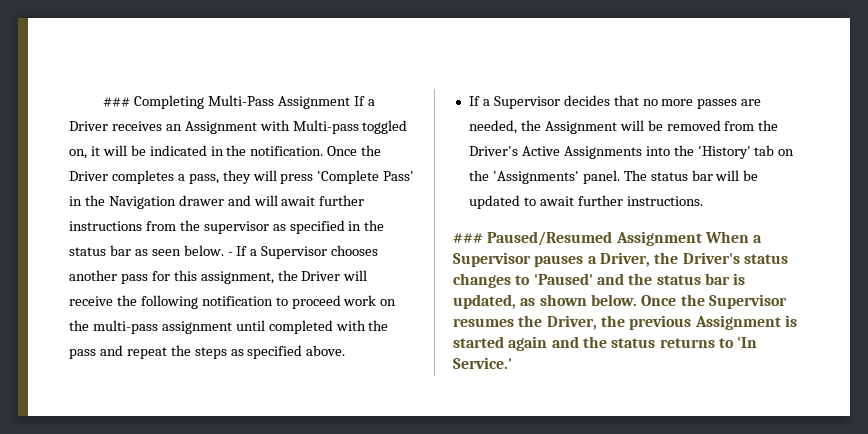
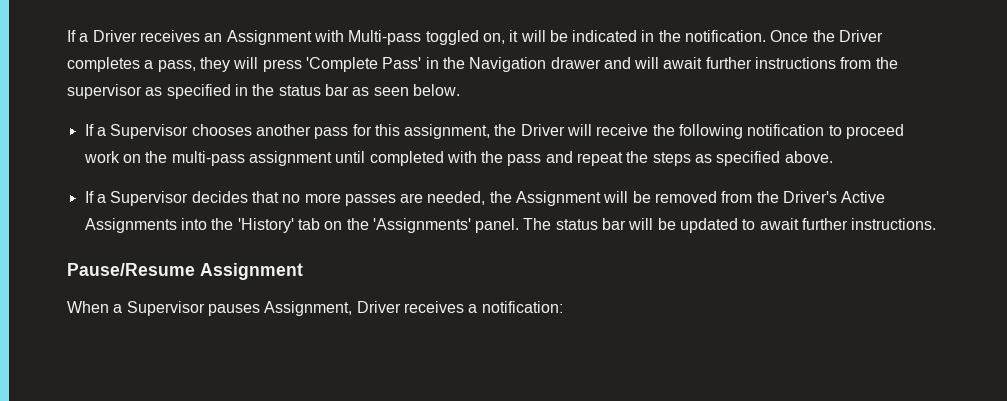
- ### Completing Multi-Pass Assignment If a Driver receives an Assignment with Multi-pass toggled on, it will be indicated in the notification.
+ If a Driver receives an Assignment with Multi-pass toggled on, it will be indicated in the notification.
- Once the Driver completes a pass, they will press 'Complete Pass' in the Navigation drawer and will await further instructions from the supervisor as specified in the status bar as seen below. - If a Supervisor chooses another pass for this assignment, the Driver will receive the following notification to proceed work on the multi-pass assignment until completed with the pass and repeat the steps as specified above.
+ Once the Driver completes a pass, they will press 'Complete Pass' in the Navigation drawer and will await further instructions from the supervisor as specified in the status bar as seen below.
+ If a Supervisor chooses another pass for this assignment, the Driver will receive the following notification to proceed work on the multi-pass assignment until completed with the pass and repeat the steps as specified above.
- ### Paused/Resumed Assignment When a Supervisor pauses a Driver, the Driver's status changes to 'Paused' and the status bar is updated, as shown below. Once the Supervisor resumes the Driver, the previous Assignment is started again and the status returns to 'In Service.'
+ Pause/Resume Assignment
+ When a Supervisor pauses Assignment, Driver receives a notification:

